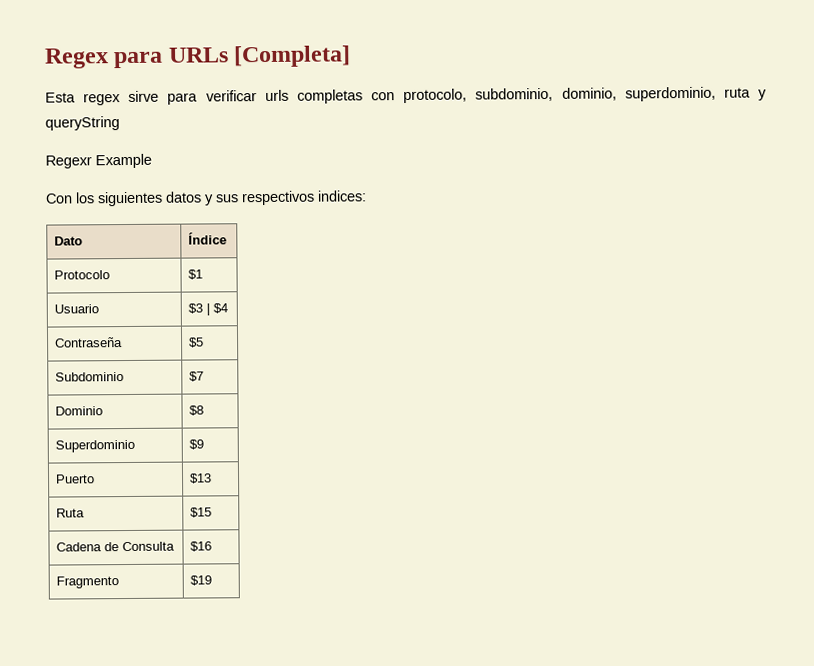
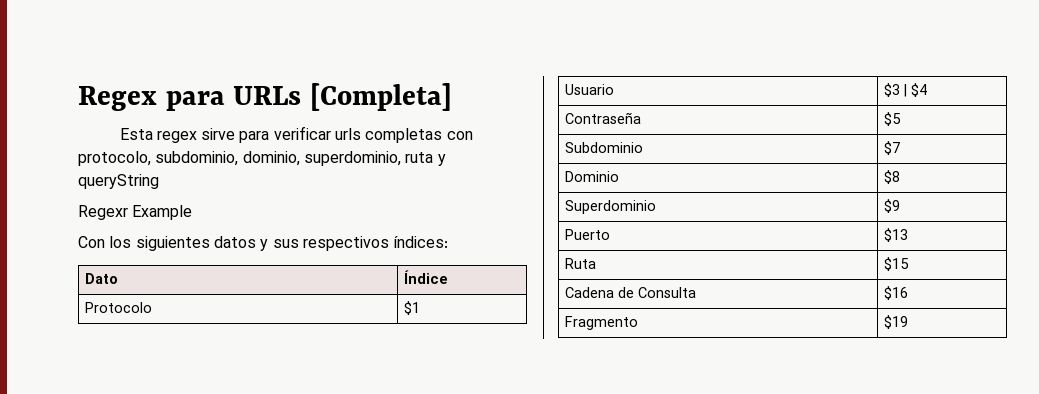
- Con los siguientes datos y sus respectivos indices:
+ Con los siguientes datos y sus respectivos índices:

